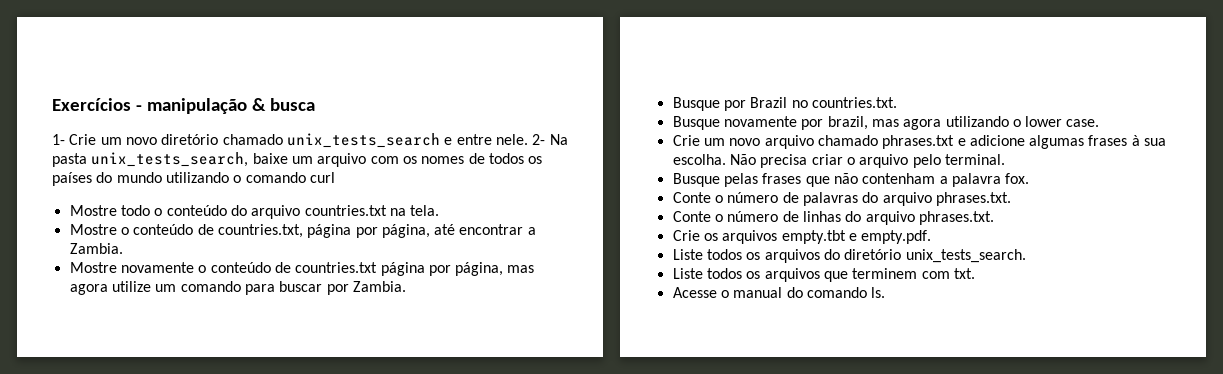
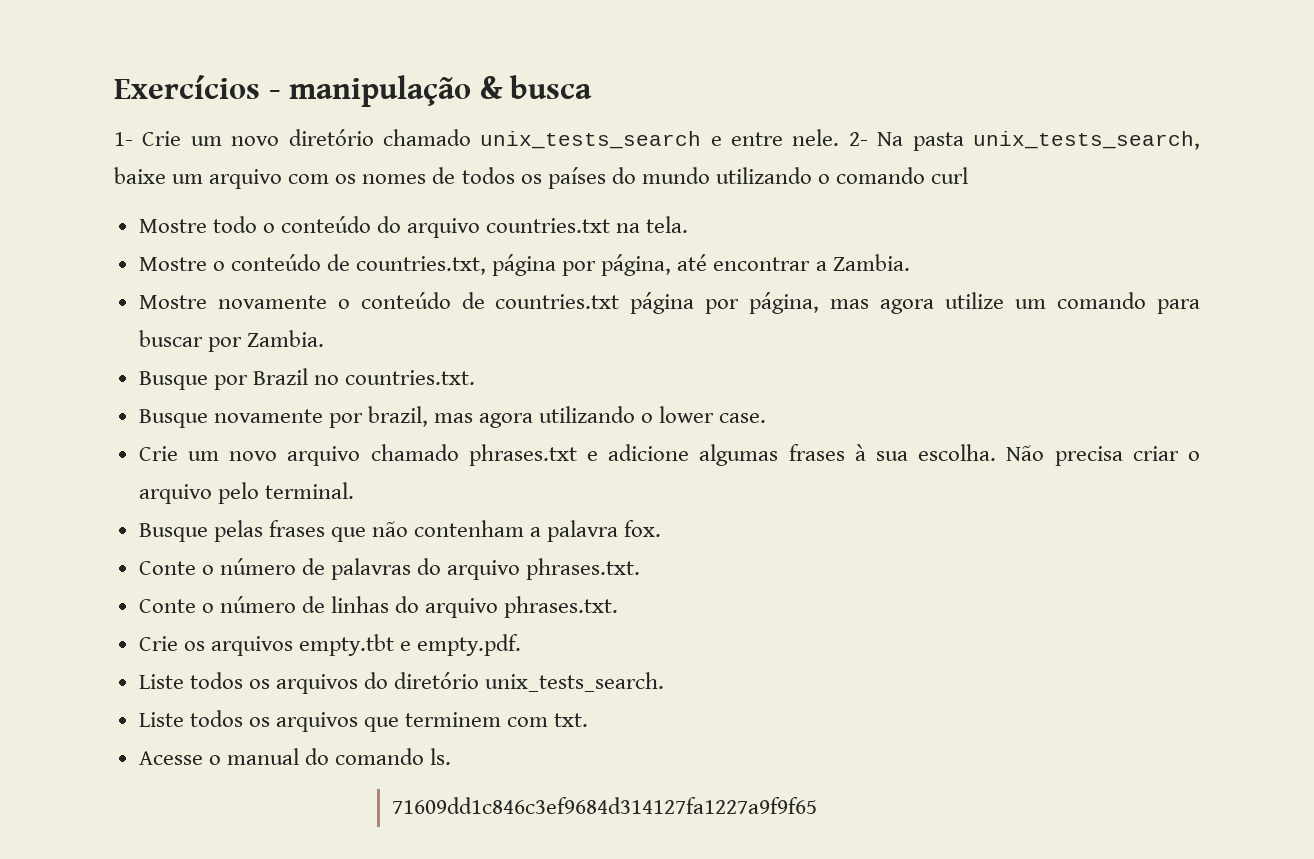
+ 71609dd1c846c3ef9684d314127fa1227a9f9f65

